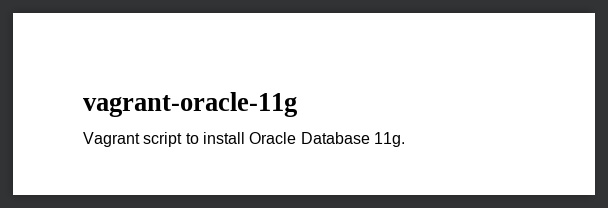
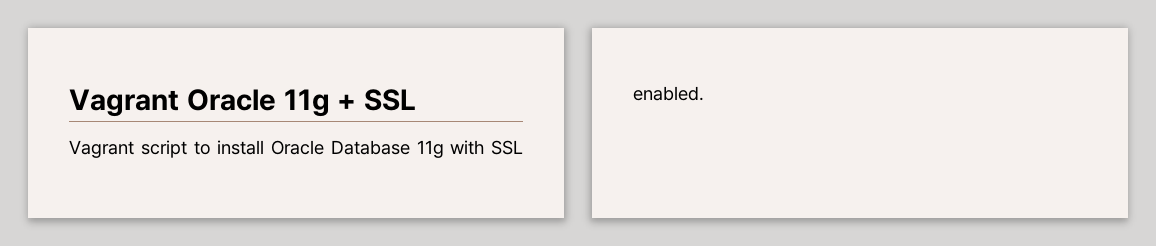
- vagrant-oracle-11g
+ Vagrant Oracle 11g + SSL
- Vagrant script to install Oracle Database 11g.
+ Vagrant script to install Oracle Database 11g with SSL enabled.

